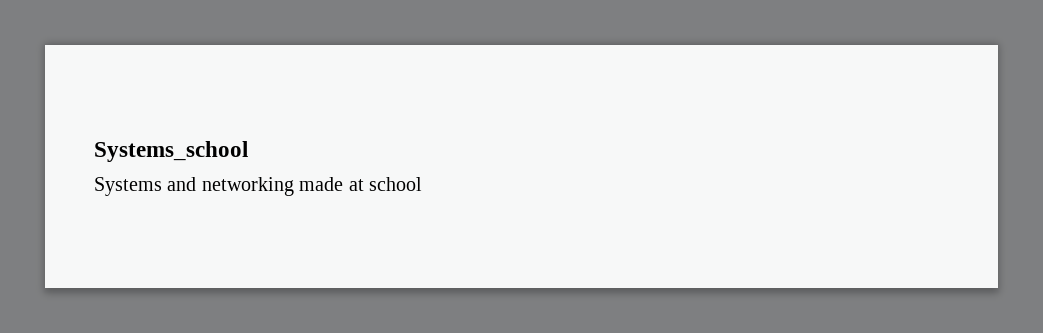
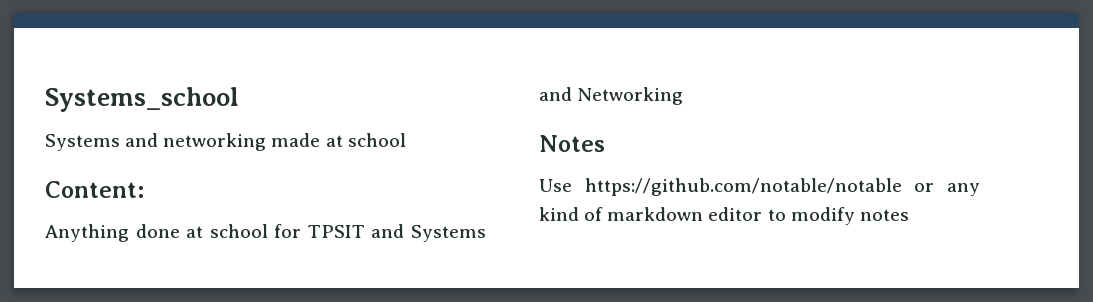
+ Content:
+ Anything done at school for TPSIT and Systems and Networking
+ Notes
+ Use https://github.com/notable/notable or any kind of markdown editor to modify notes

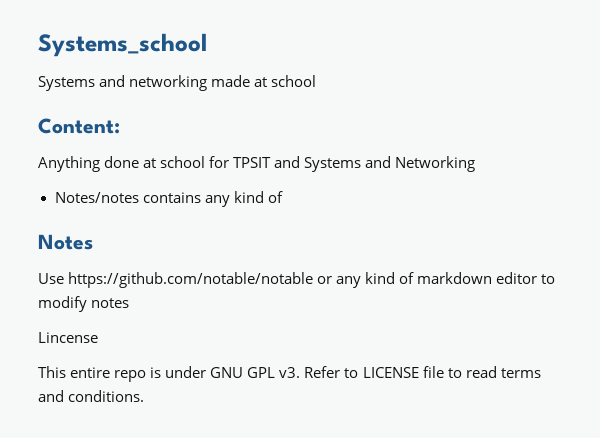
+ Notes/notes contains any kind of
+ Lincense
+ This entire repo is under GNU GPL v3. Refer to LICENSE file to read terms and conditions.

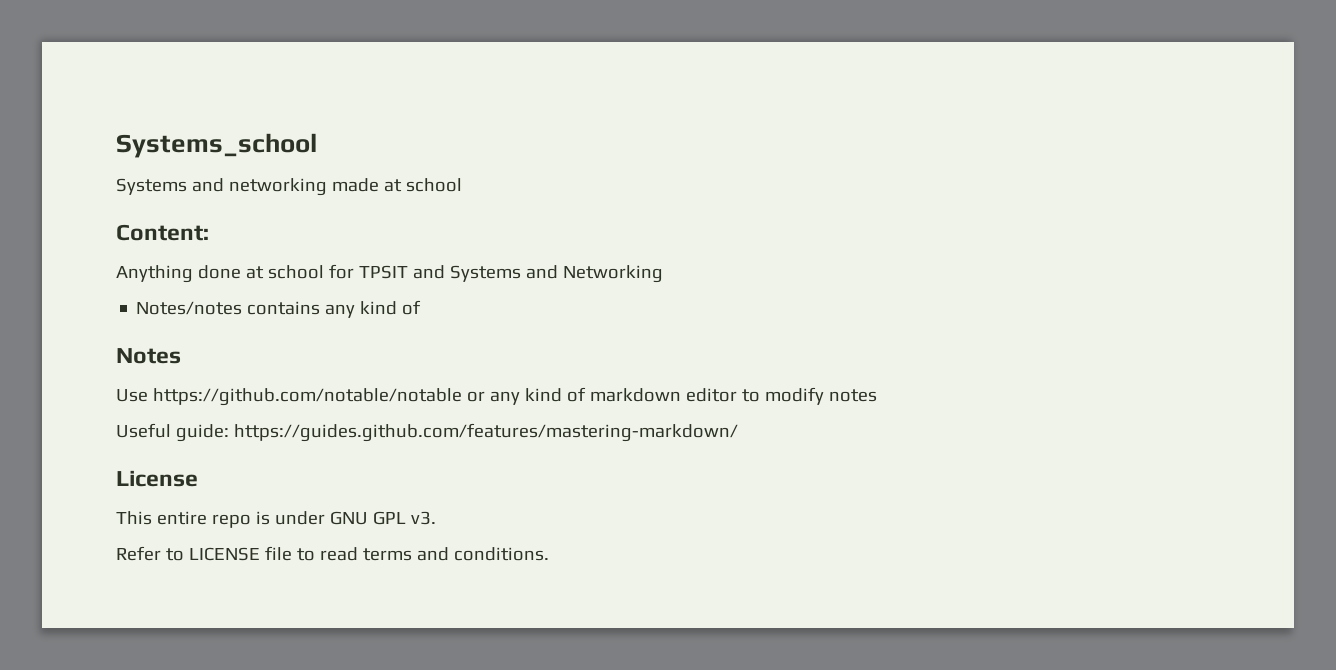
- Lincense
+ Useful guide: https://guides.github.com/features/mastering-markdown/
+ License
- This entire repo is under GNU GPL v3. Refer to LICENSE file to read terms and conditions.
+ This entire repo is under GNU GPL v3.
+ Refer to LICENSE file to read terms and conditions.

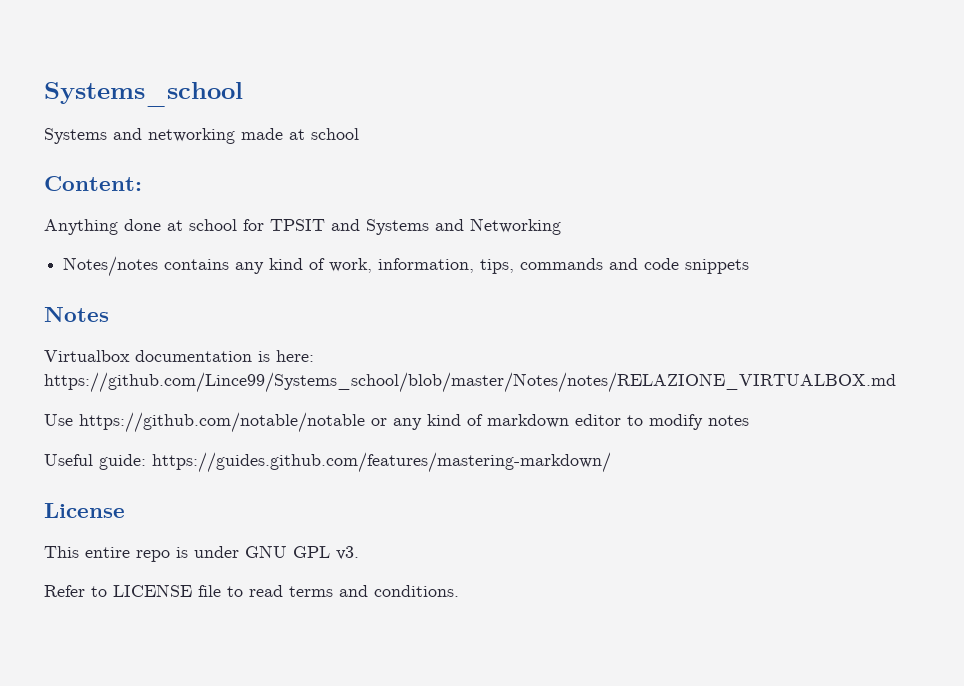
- Notes/notes contains any kind of
+ Notes/notes contains any kind of work, information, tips, commands and code snippets
  Notes
+ Virtualbox documentation is here: https://github.com/Lince99/Systems_school/blob/master/Notes/notes/RELAZIONE_VIRTUALBOX.md

